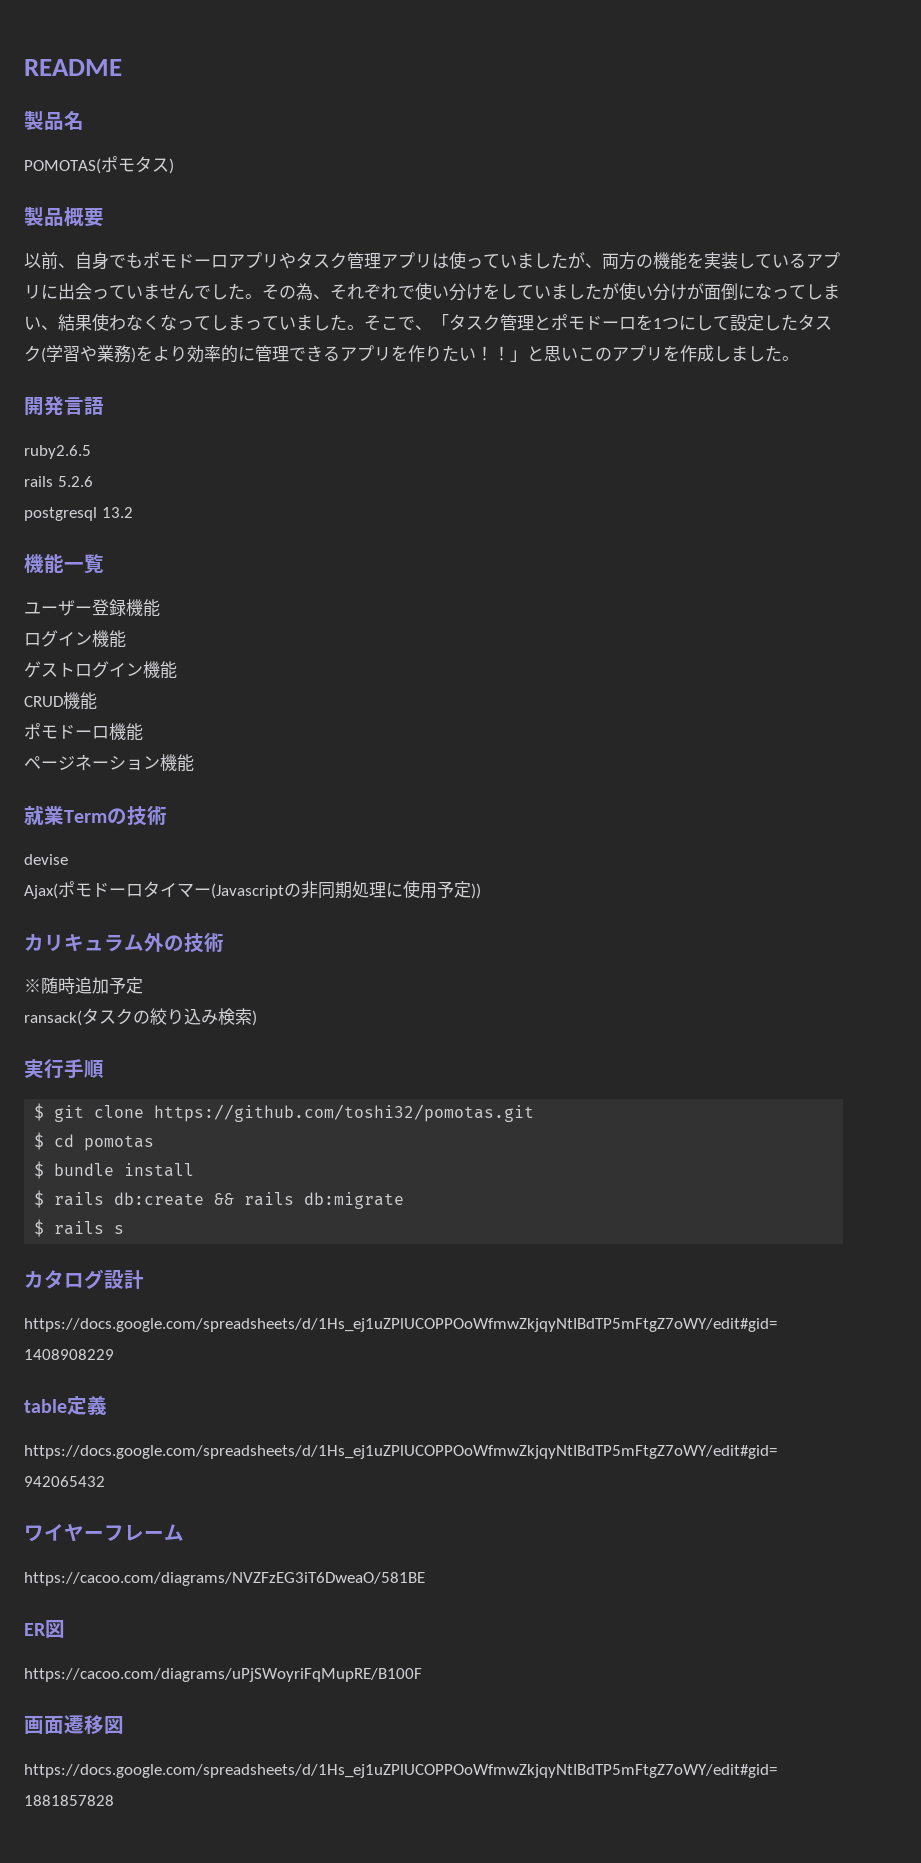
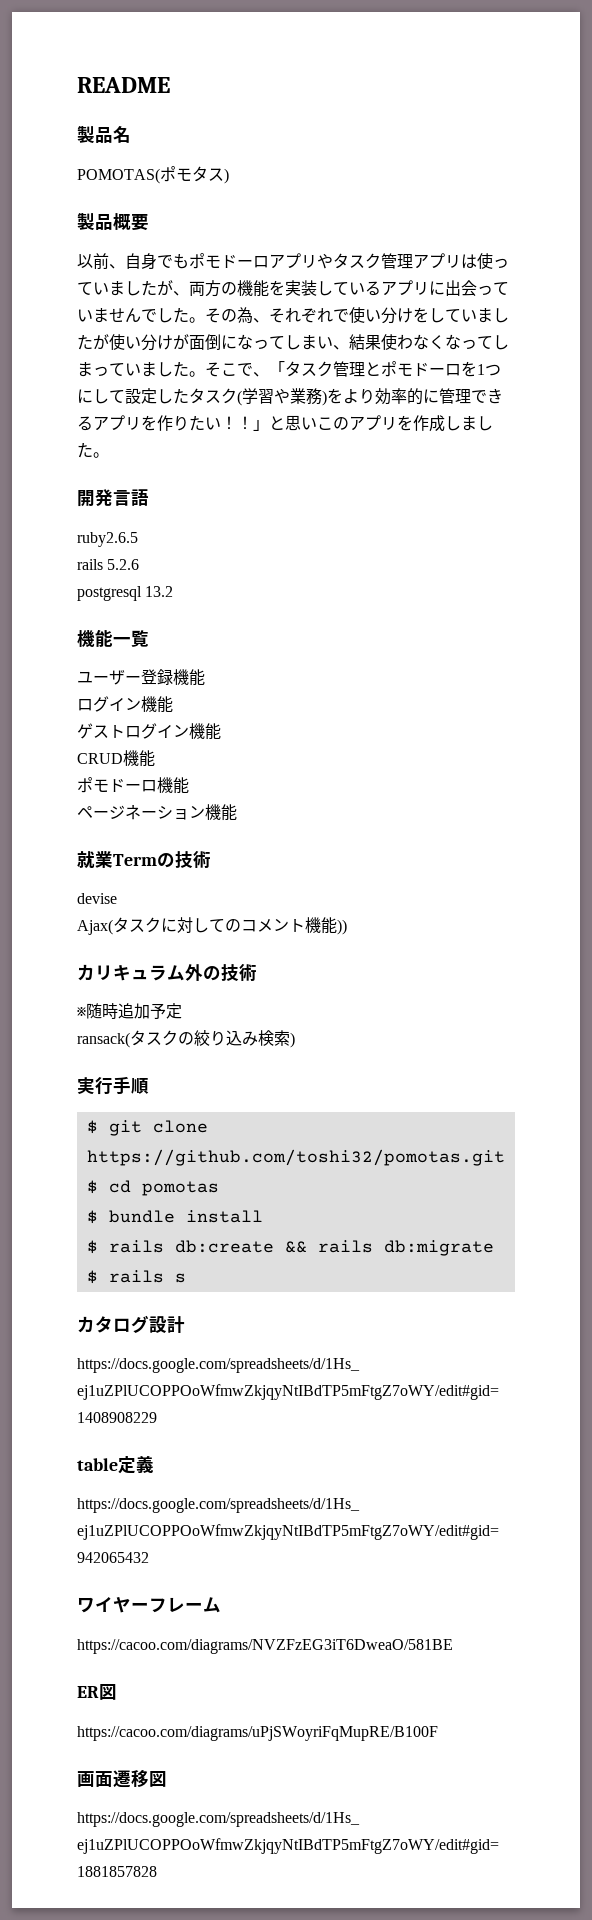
- Ajax(ポモドーロタイマー(Javascriptの非同期処理に使用予定))
+ Ajax(タスクに対してのコメント機能))

